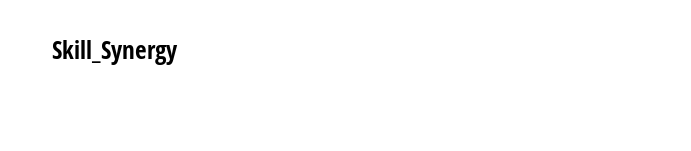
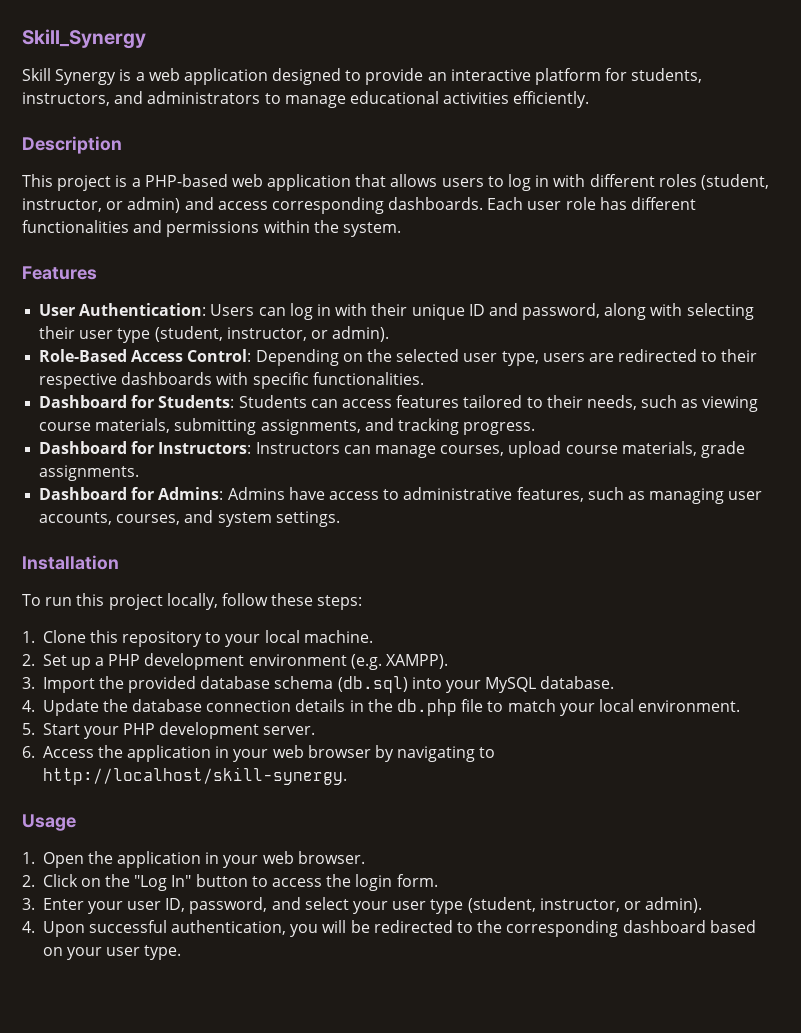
+ Skill Synergy is a web application designed to provide an interactive platform for students, instructors, and administrators to manage educational activities efficiently.
+ Description
+ This project is a PHP-based web application that allows users to log in with different roles (student, instructor, or admin) and access corresponding dashboards. Each user role has different functionalities and permissions within the system.
+ Features
+ User Authentication: Users can log in with their unique ID and password, along with selecting their user type (student, instructor, or admin).
+ Role-Based Access Control: Depending on the selected user type, users are redirected to their respective dashboards with specific functionalities.
+ Dashboard for Students: Students can access features tailored to their needs, such as viewing course materials, submitting assignments, and tracking progress.
+ Dashboard for Instructors: Instructors can manage courses, upload course materials, grade assignments.
+ Dashboard for Admins: Admins have access to administrative features, such as managing user accounts, courses, and system settings.
+ Installation
+ To run this project locally, follow these steps:
+ 1. Clone this repository to your local machine.
+ 2. Set up a PHP development environment (e.g. XAMPP).
+ 3. Import the provided database schema (db.sql) into your MySQL database.
+ 4. Update the database connection details in the db.php file to match your local environment.
+ 5. Start your PHP development server.
+ 6. Access the application in your web browser by navigating to http://localhost/skill-synergy.
+ Usage
+ 1. Open the application in your web browser.
+ 2. Click on the "Log In" button to access the login form.
+ 3. Enter your user ID, password, and select your user type (student, instructor, or admin).
+ 4. Upon successful authentication, you will be redirected to the corresponding dashboard based on your user type.

